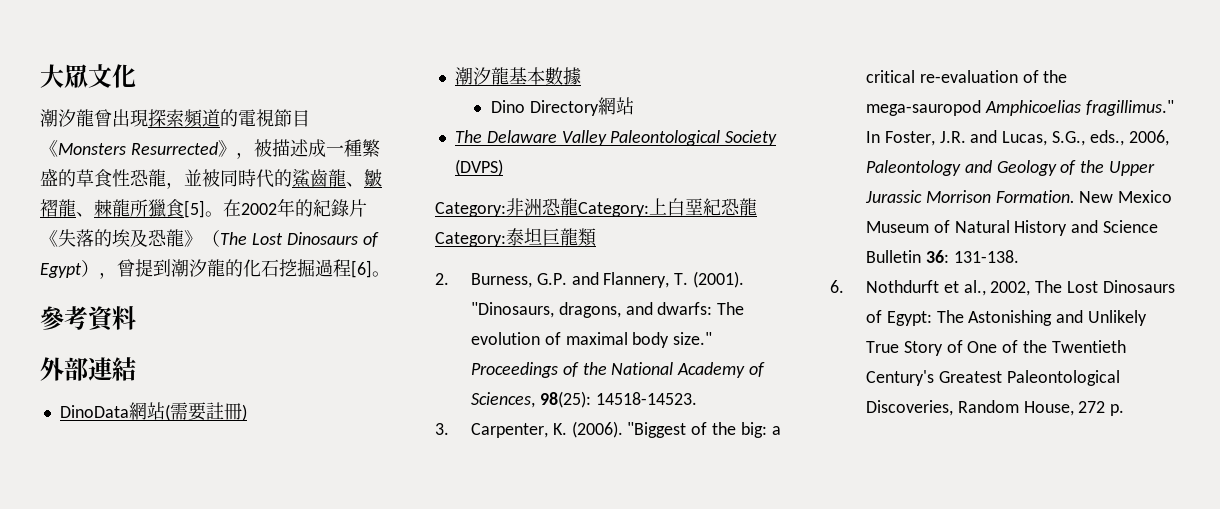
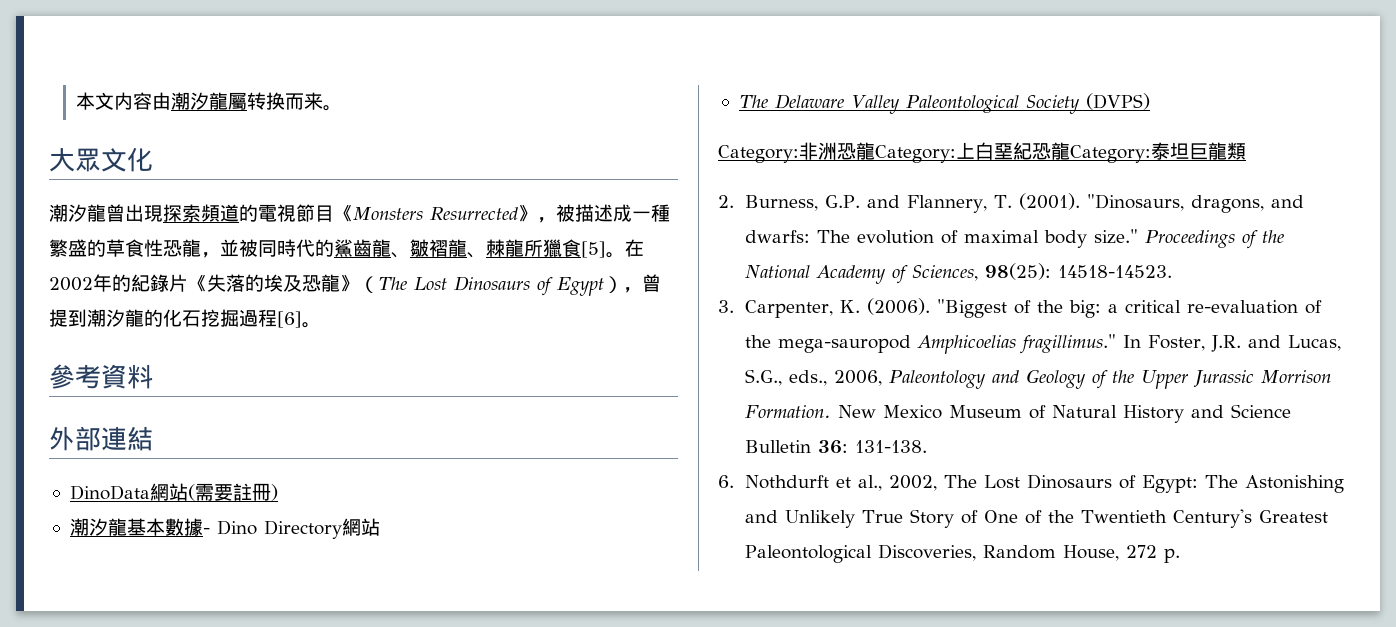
+ 本文内容由潮汐龍屬转换而来。
- 潮汐龍基本數據
- Dino Directory網站
+ 潮汐龍基本數據- Dino Directory網站

